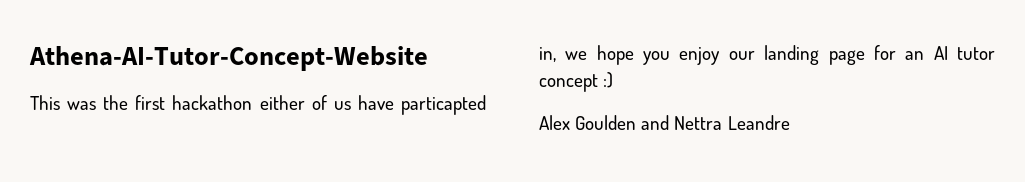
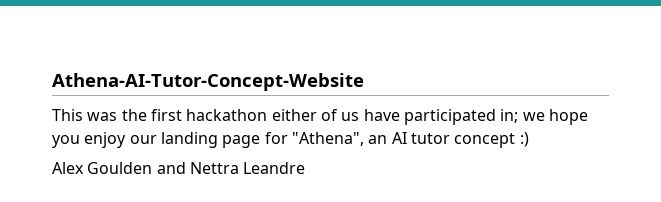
- This was the first hackathon either of us have particapted in, we hope you enjoy our landing page for an AI tutor concept :)
+ This was the first hackathon either of us have participated in; we hope you enjoy our landing page for "Athena", an AI tutor concept :)

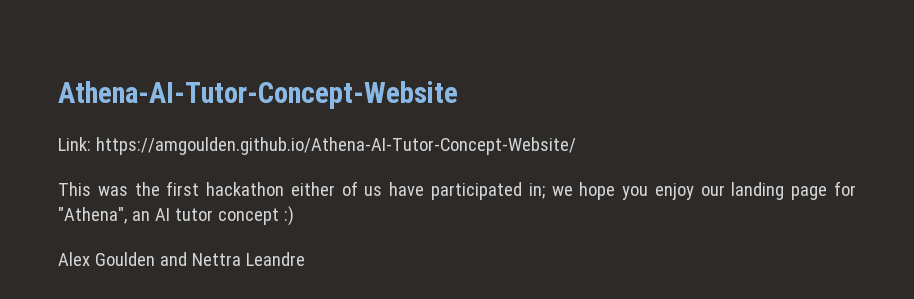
+ Link: https://amgoulden.github.io/Athena-AI-Tutor-Concept-Website/

